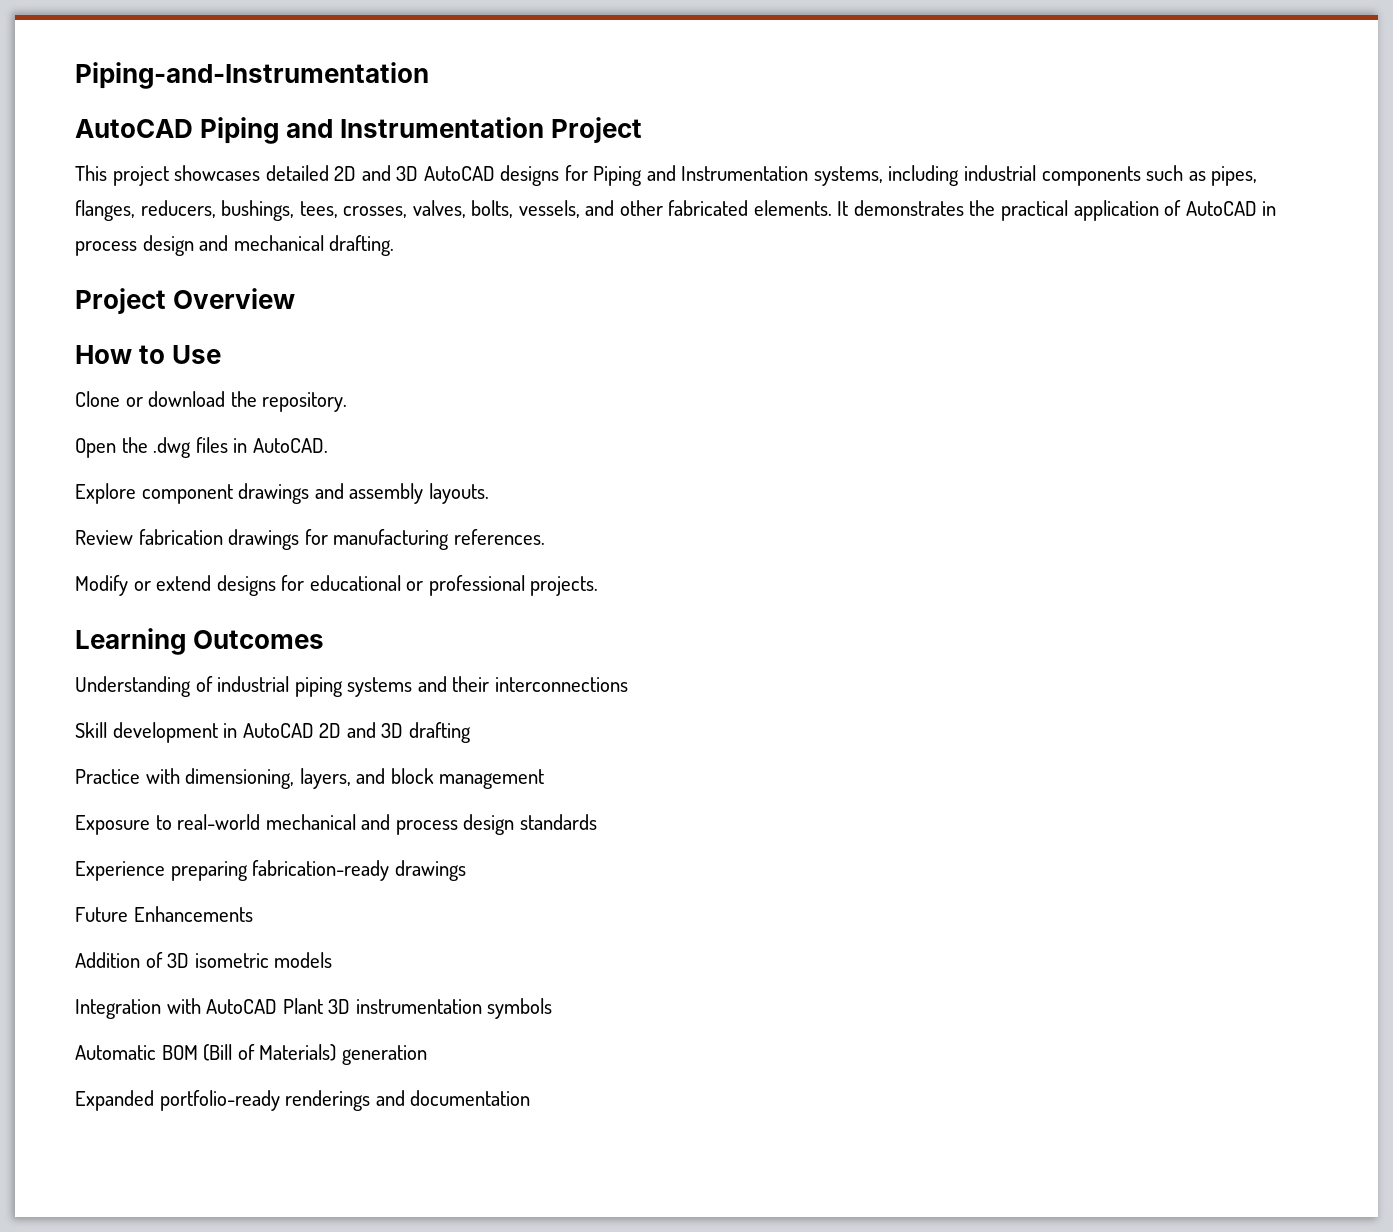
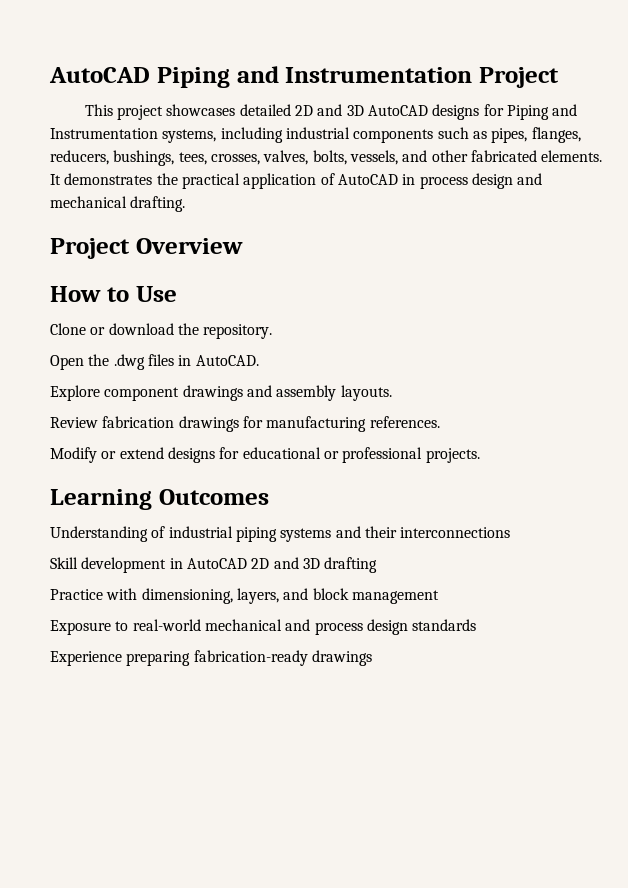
- Piping-and-Instrumentation
- Future Enhancements
- Addition of 3D isometric models
- Integration with AutoCAD Plant 3D instrumentation symbols
- Automatic BOM (Bill of Materials) generation
- Expanded portfolio-ready renderings and documentation

